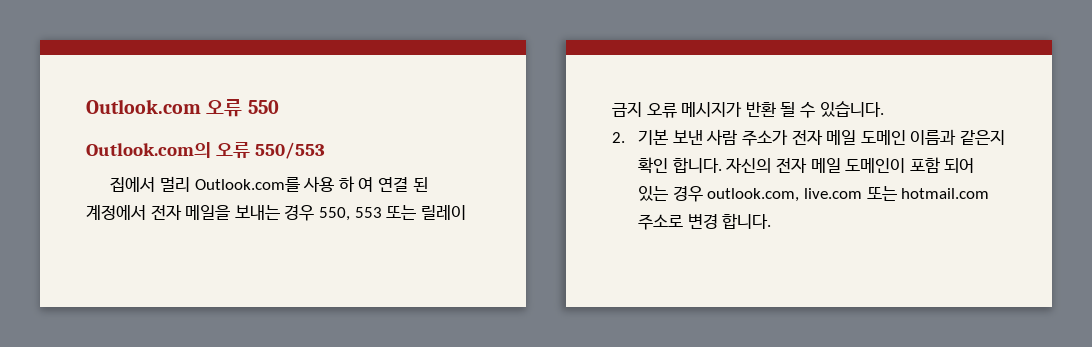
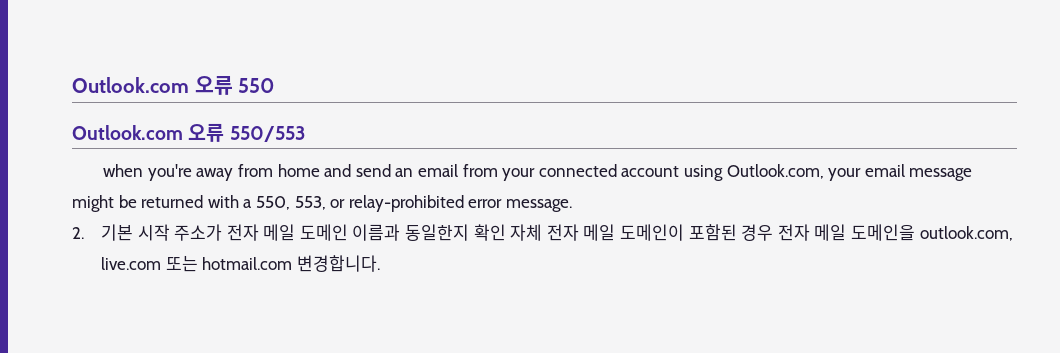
- Outlook.com의 오류 550/553
+ Outlook.com 오류 550/553
- 집에서 멀리 Outlook.com를 사용 하 여 연결 된 계정에서 전자 메일을 보내는 경우 550, 553 또는 릴레이 금지 오류 메시지가 반환 될 수 있습니다.
+ when you're away from home and send an email from your connected account using Outlook.com, your email message might be returned with a 550, 553, or relay-prohibited error message.
- 2. 기본 보낸 사람 주소가 전자 메일 도메인 이름과 같은지 확인 합니다. 자신의 전자 메일 도메인이 포함 되어 있는 경우 outlook.com, live.com 또는 hotmail.com 주소로 변경 합니다.
+ 2. 기본 시작 주소가 전자 메일 도메인 이름과 동일한지 확인 자체 전자 메일 도메인이 포함된 경우 전자 메일 도메인을 outlook.com, live.com 또는 hotmail.com 변경합니다.

